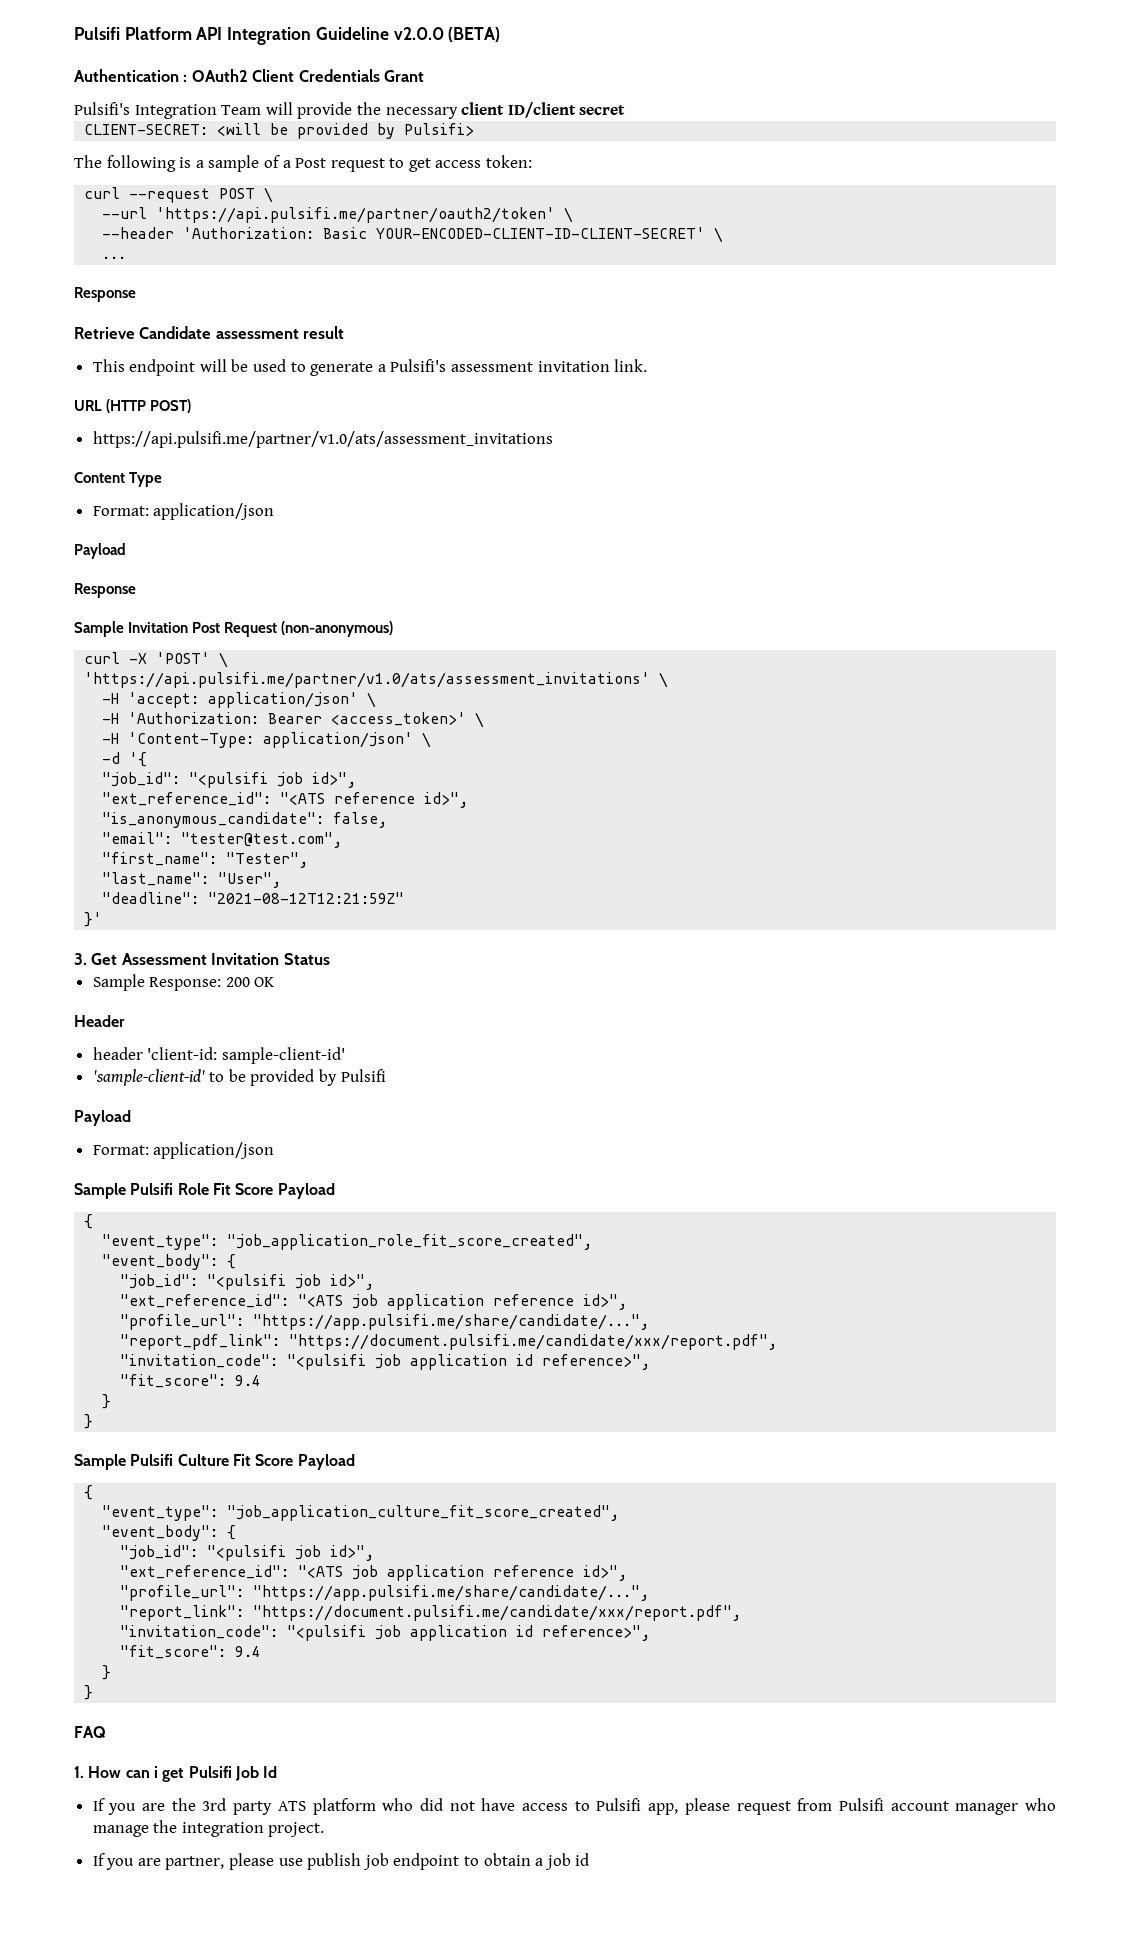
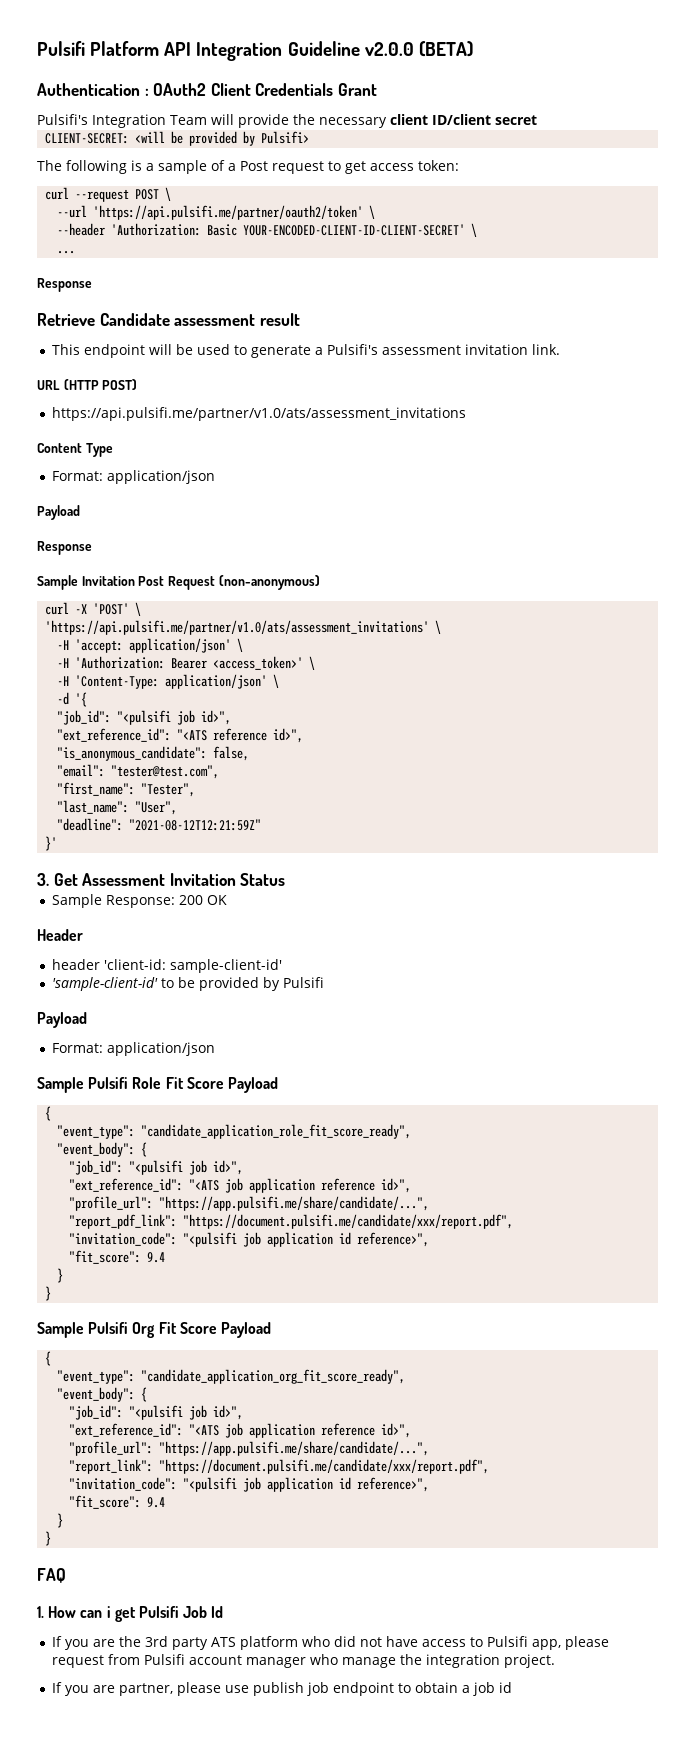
- "event_type": "job_application_role_fit_score_created",
+ "event_type": "candidate_application_role_fit_score_ready",
- Sample Pulsifi Culture Fit Score Payload
+ Sample Pulsifi Org Fit Score Payload
  {
- "event_type": "job_application_culture_fit_score_created",
+ "event_type": "candidate_application_org_fit_score_ready",

